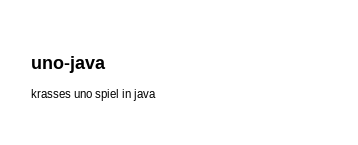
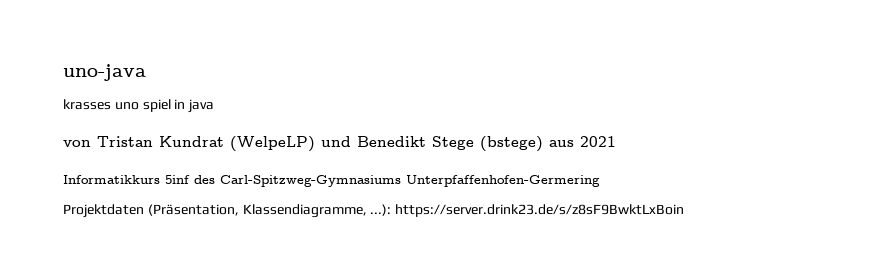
+ von Tristan Kundrat (WelpeLP) und Benedikt Stege (bstege) aus 2021
+ Informatikkurs 5inf des Carl-Spitzweg-Gymnasiums Unterpfaffenhofen-Germering
+ Projektdaten (Präsentation, Klassendiagramme, ...): https://server.drink23.de/s/z8sF9BwktLxBoin

